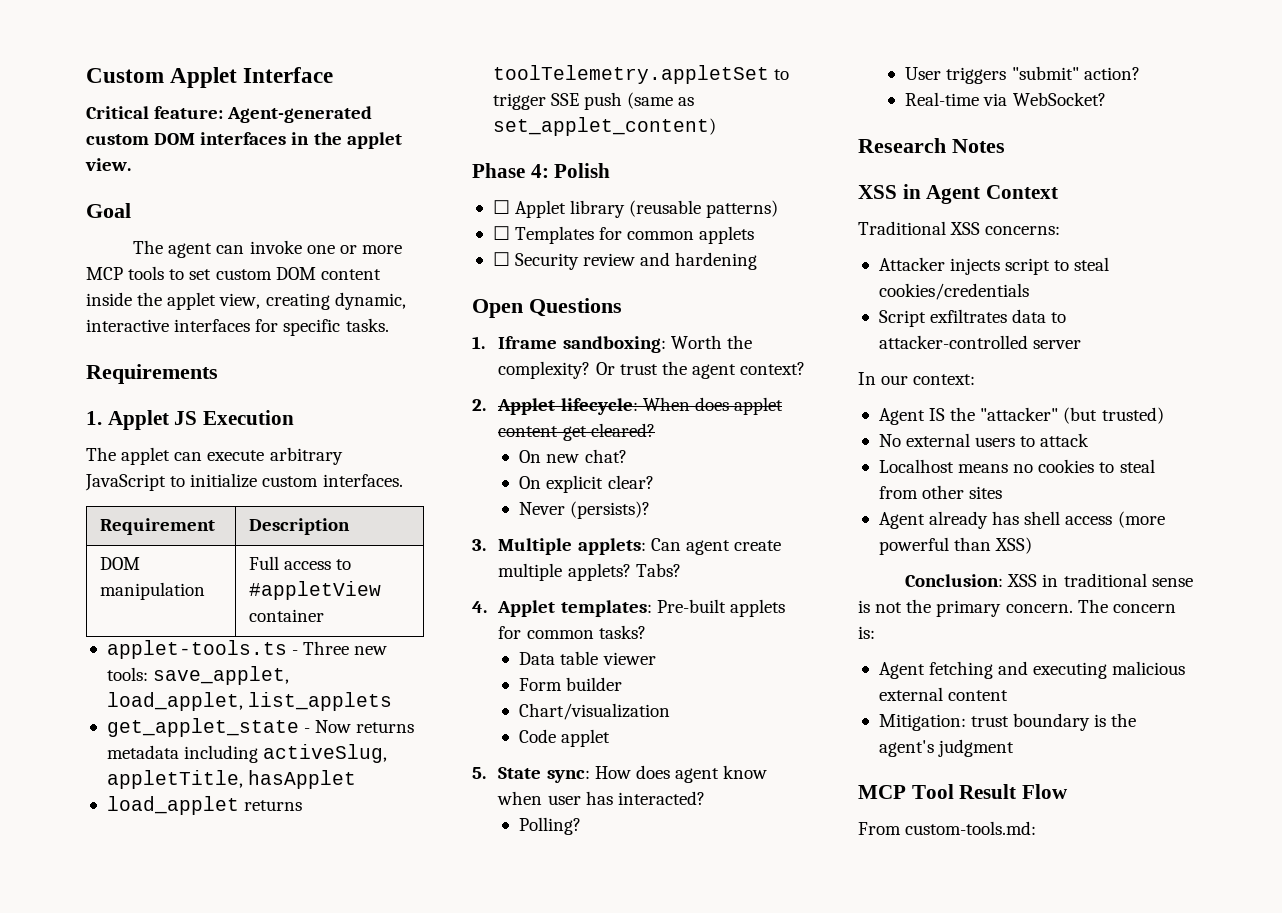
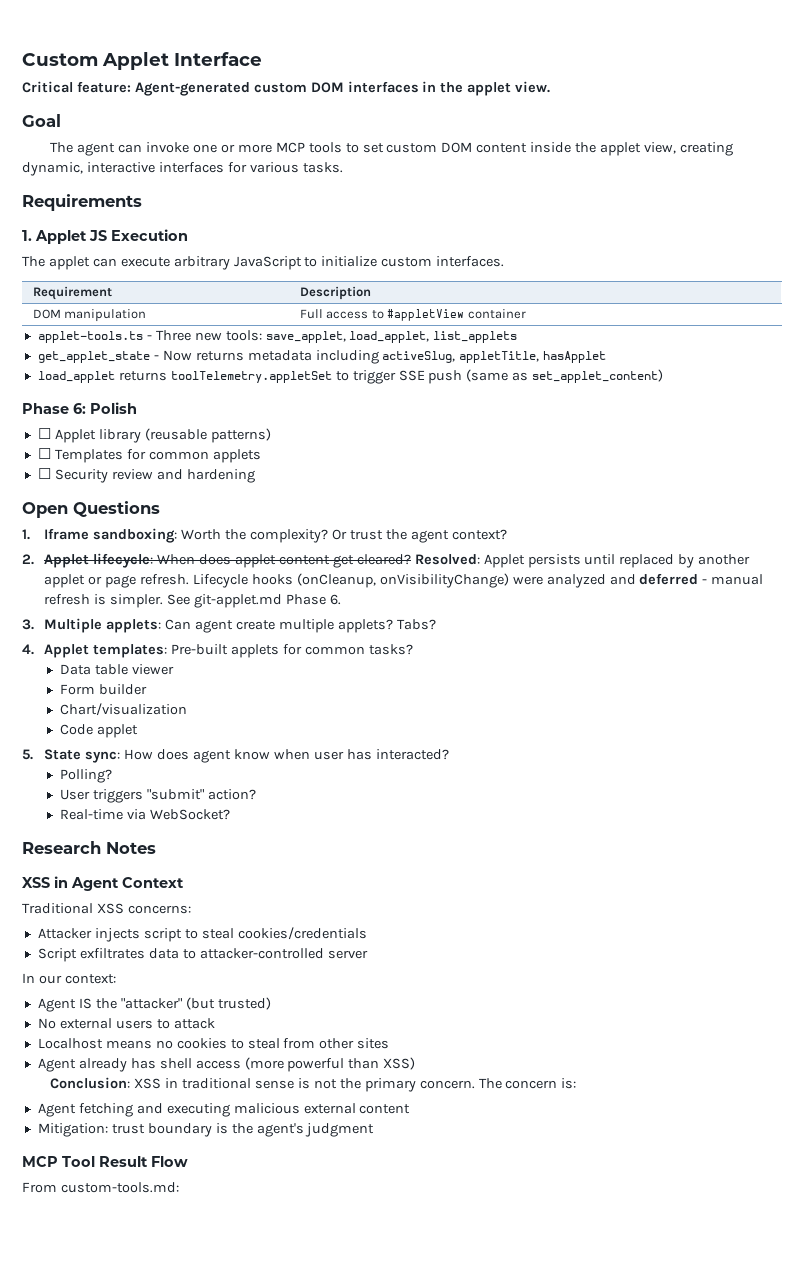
- The agent can invoke one or more MCP tools to set custom DOM content inside the applet view, creating dynamic, interactive interfaces for specific tasks.
+ The agent can invoke one or more MCP tools to set custom DOM content inside the applet view, creating dynamic, interactive interfaces for various tasks.
- Phase 4: Polish
+ Phase 6: Polish
- 2. Applet lifecycle: When does applet content get cleared?
- On new chat?
- On explicit clear?
- Never (persists)?
+ 2. Applet lifecycle: When does applet content get cleared? Resolved: Applet persists until replaced by another applet or page refresh. Lifecycle hooks (onCleanup, onVisibilityChange) were analyzed and deferred - manual refresh is simpler. See git-applet.md Phase 6.

